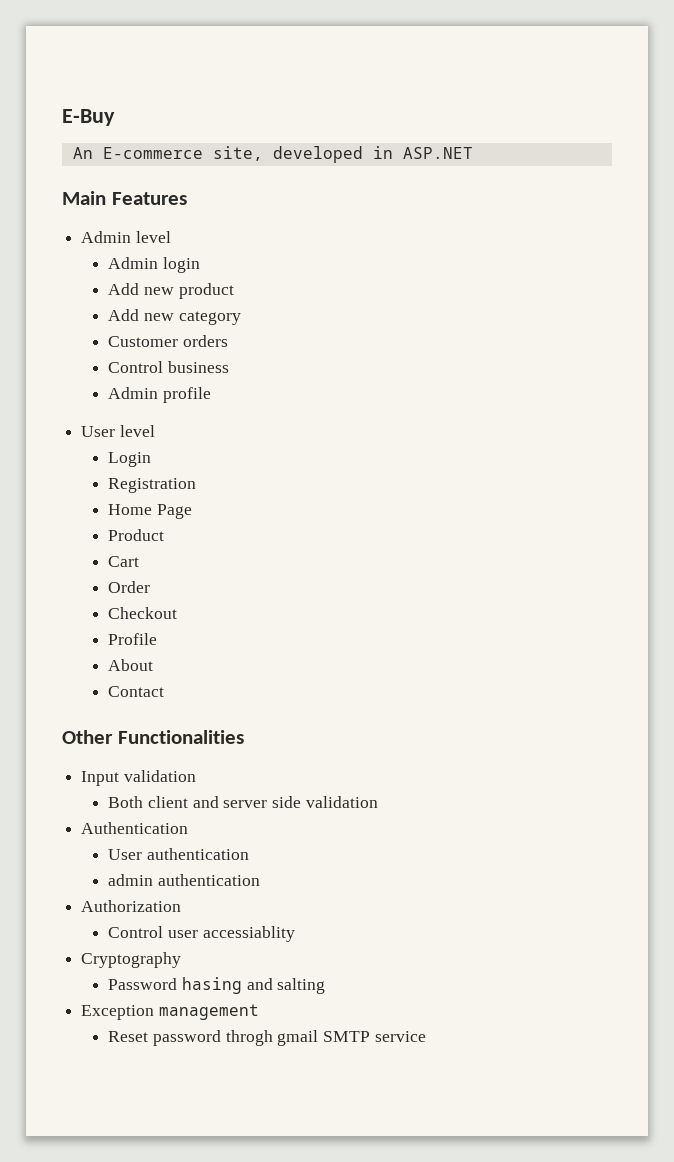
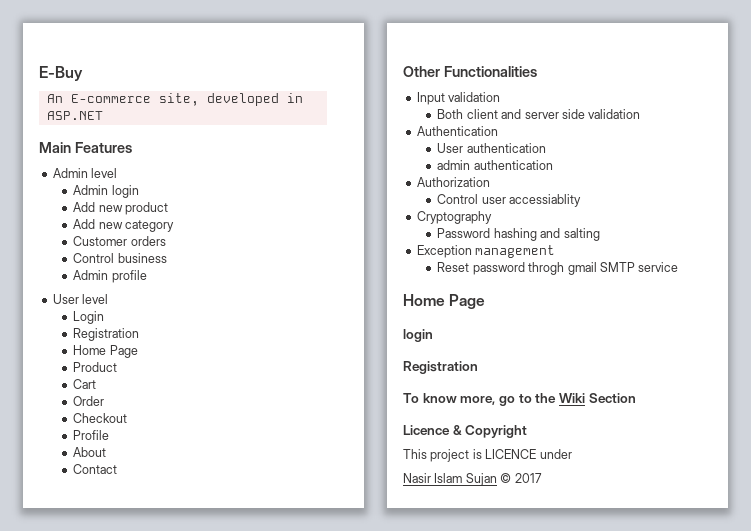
- Password hasing and salting
+ Password hashing and salting
  Reset password throgh gmail SMTP service
+ Home Page
+ login
+ Registration
+ To know more, go to the Wiki Section
+ Licence & Copyright
+ This project is LICENCE under
+ Nasir Islam Sujan © 2017

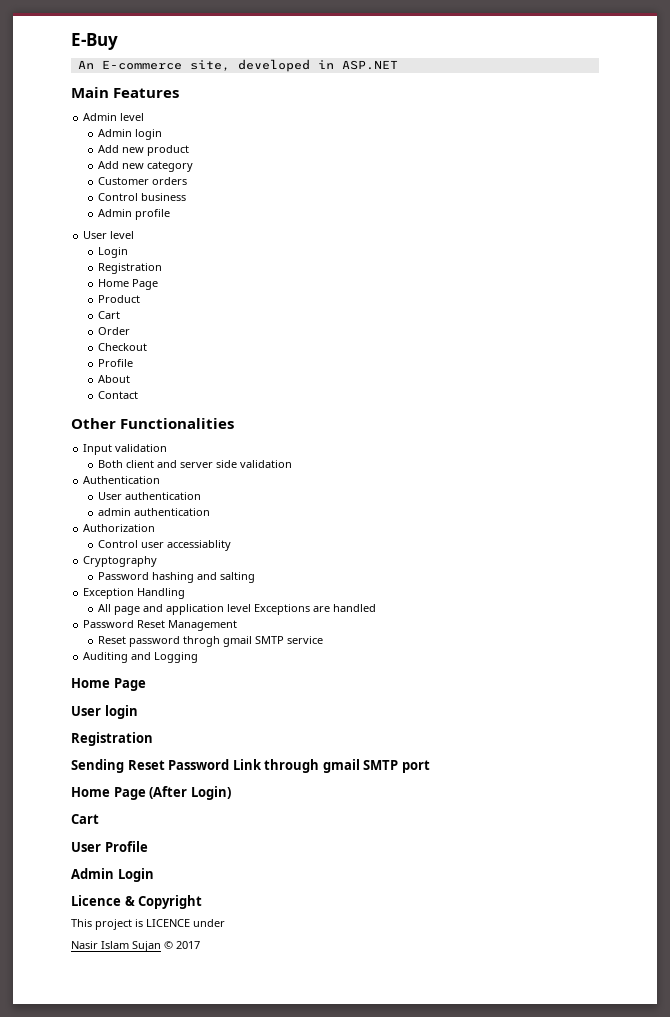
- Exception management
+ Exception Handling
+ All page and application level Exceptions are handled
+ Password Reset Management
  Reset password throgh gmail SMTP service
+ Auditing and Logging
  Home Page
- login
+ User login
- To know more, go to the Wiki Section
+ Sending Reset Password Link through gmail SMTP port
+ Home Page (After Login)
+ Cart
+ User Profile
+ Admin Login

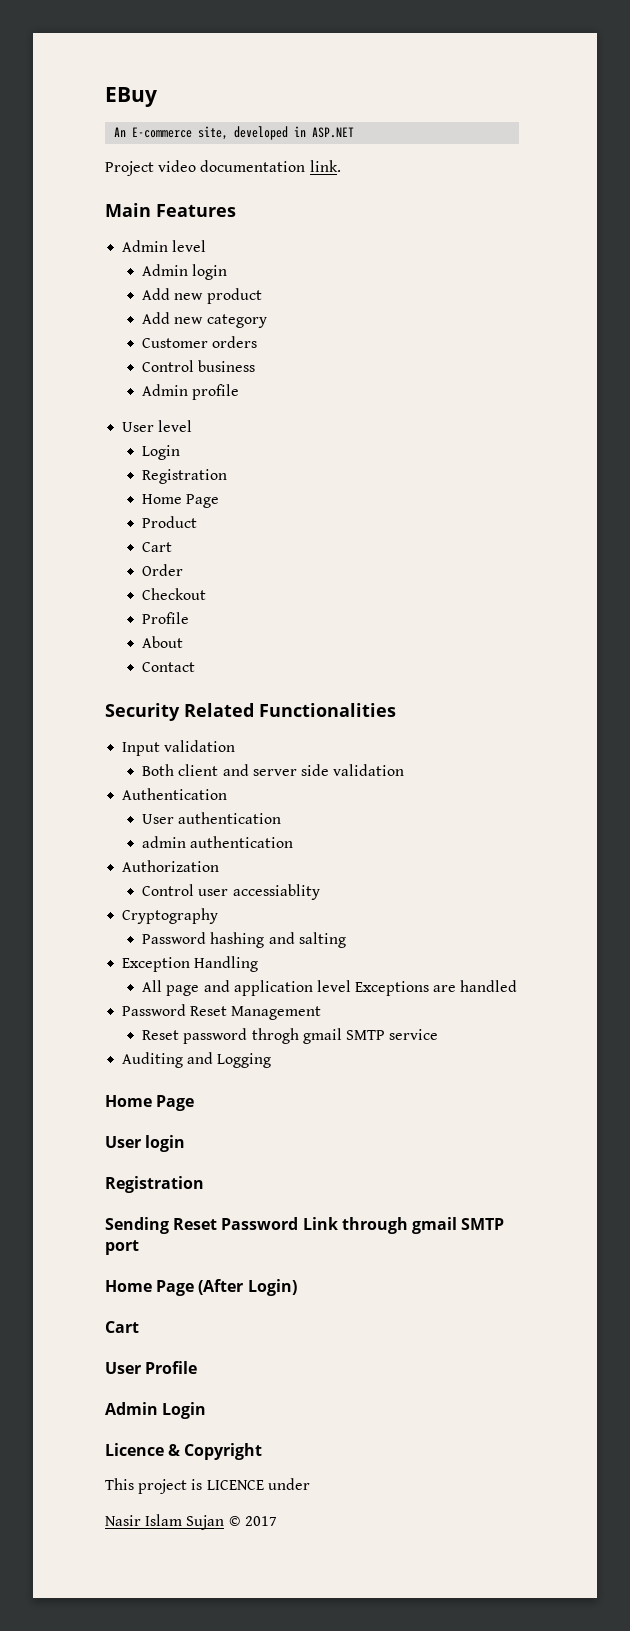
- E-Buy
+ EBuy
+ Project video documentation link.
- Other Functionalities
+ Security Related Functionalities

